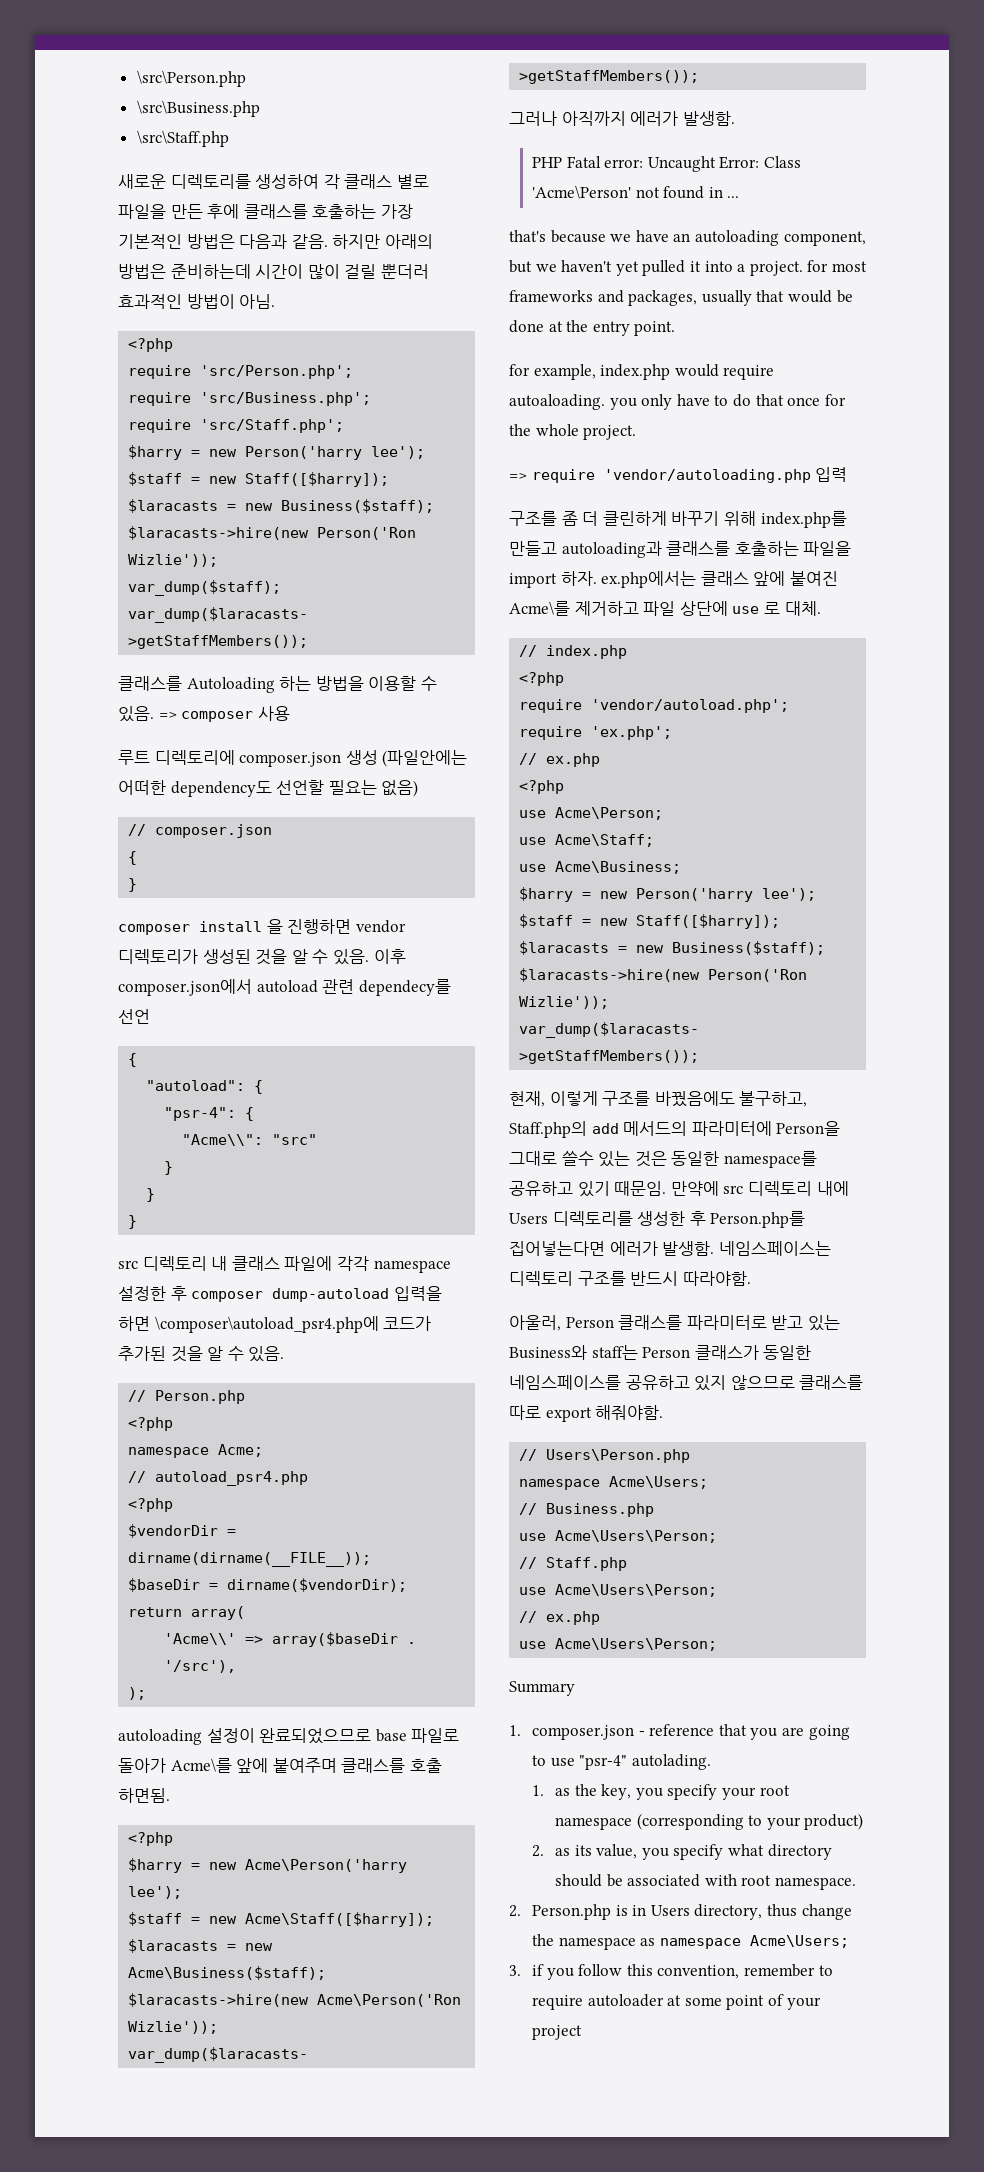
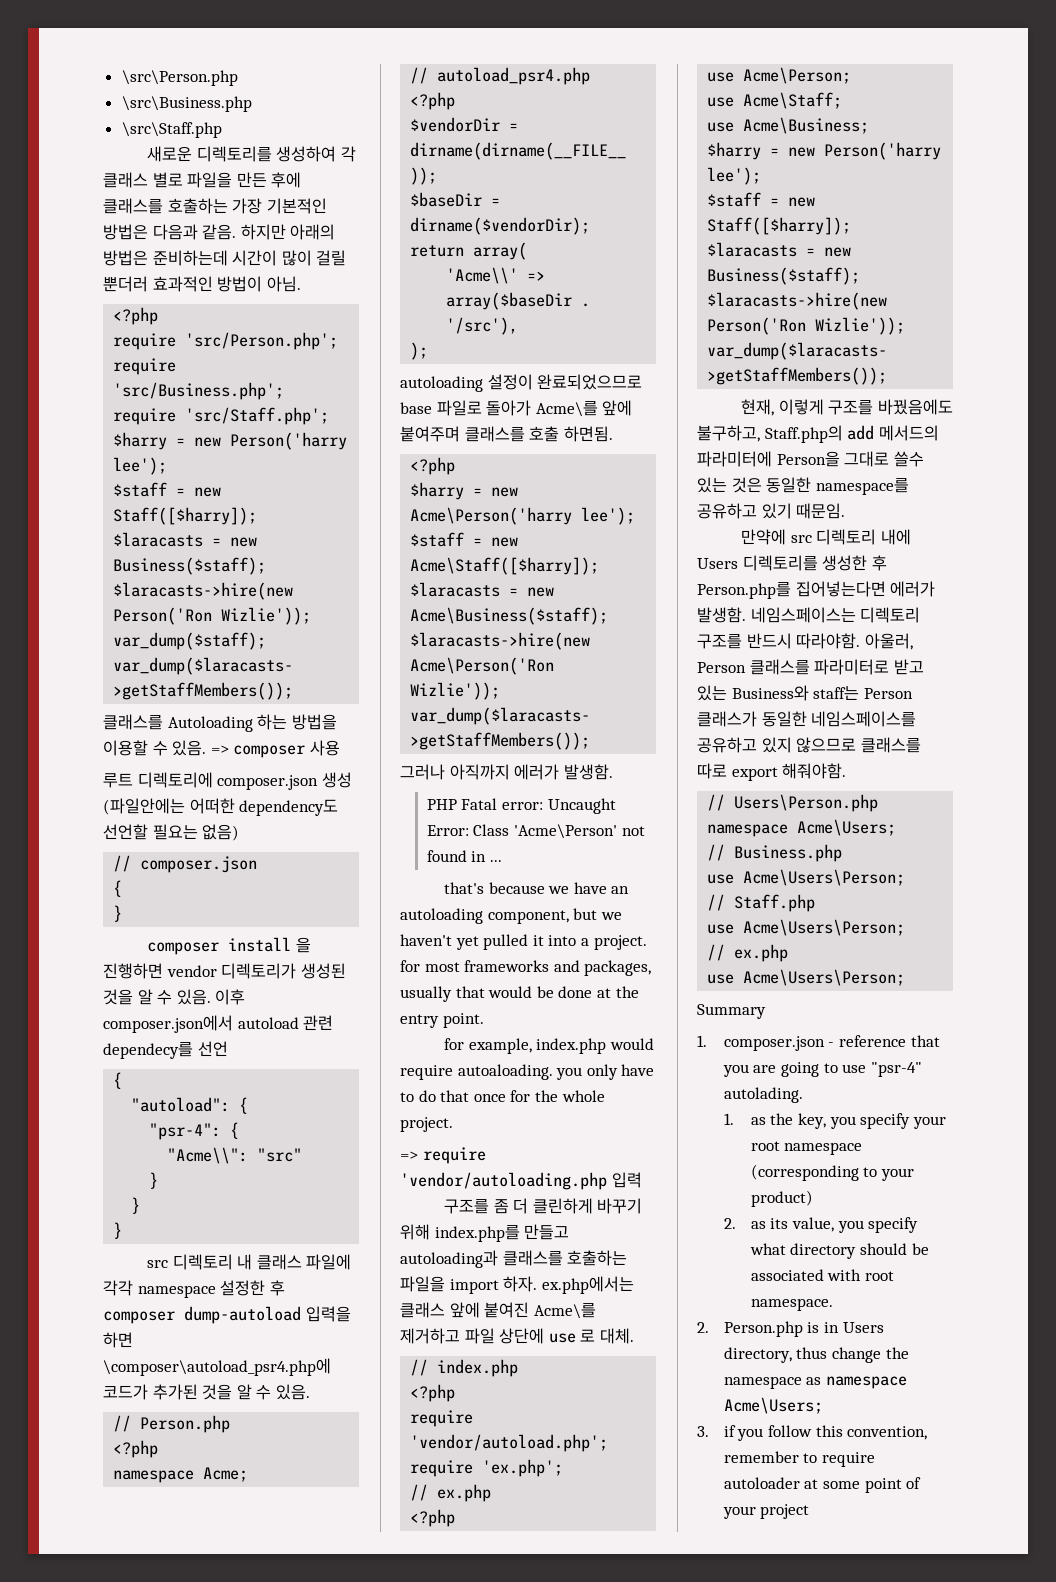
- 현재, 이렇게 구조를 바꿨음에도 불구하고, Staff.php의 add 메서드의 파라미터에 Person을 그대로 쓸수 있는 것은 동일한 namespace를 공유하고 있기 때문임. 만약에 src 디렉토리 내에 Users 디렉토리를 생성한 후 Person.php를 집어넣는다면 에러가 발생함.
+ 현재, 이렇게 구조를 바꿨음에도 불구하고, Staff.php의 add 메서드의 파라미터에 Person을 그대로 쓸수 있는 것은 동일한 namespace를 공유하고 있기 때문임.
+ 만약에 src 디렉토리 내에 Users 디렉토리를 생성한 후 Person.php를 집어넣는다면 에러가 발생함.
- 네임스페이스는 디렉토리 구조를 반드시 따라야함.
- 아울러, Person 클래스를 파라미터로 받고 있는 Business와 staff는 Person 클래스가 동일한 네임스페이스를 공유하고 있지 않으므로 클래스를 따로 export 해줘야함.
+ 네임스페이스는 디렉토리 구조를 반드시 따라야함. 아울러, Person 클래스를 파라미터로 받고 있는 Business와 staff는 Person 클래스가 동일한 네임스페이스를 공유하고 있지 않으므로 클래스를 따로 export 해줘야함.

